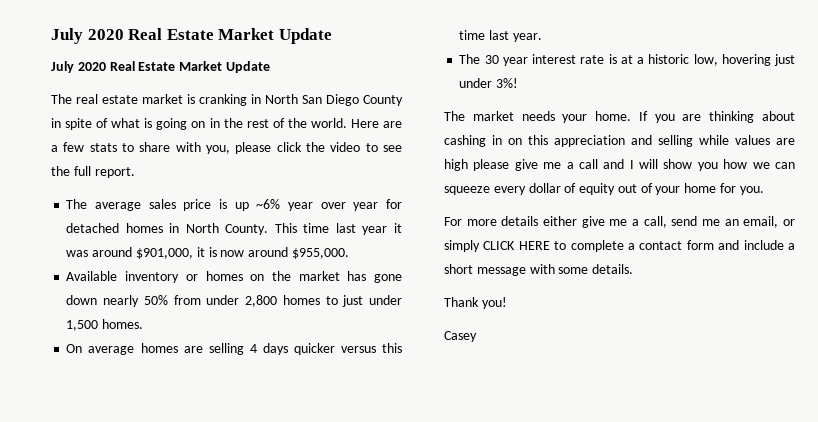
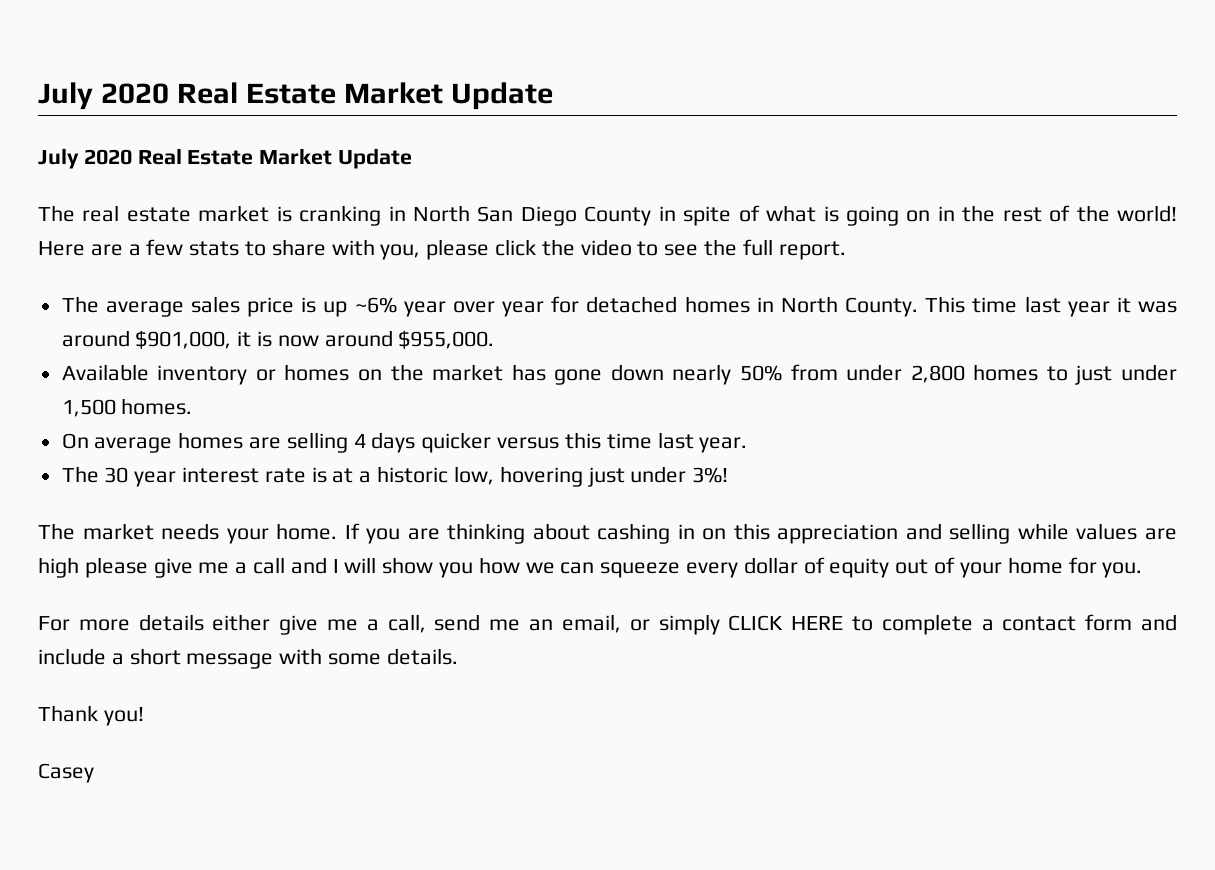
- The real estate market is cranking in North San Diego County in spite of what is going on in the rest of the world.
+ The real estate market is cranking in North San Diego County in spite of what is going on in the rest of the world!

